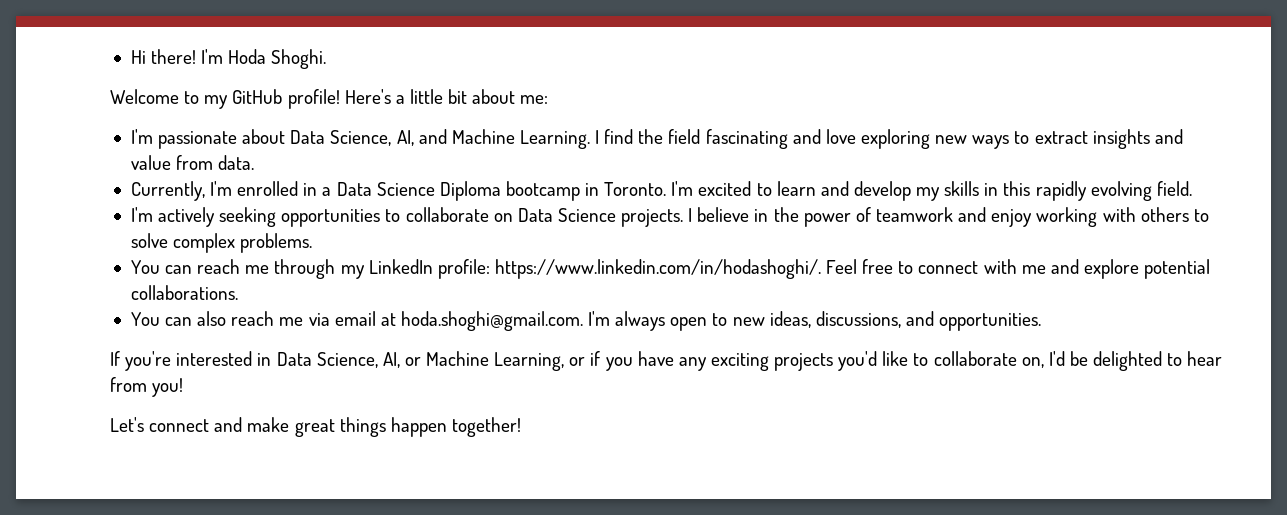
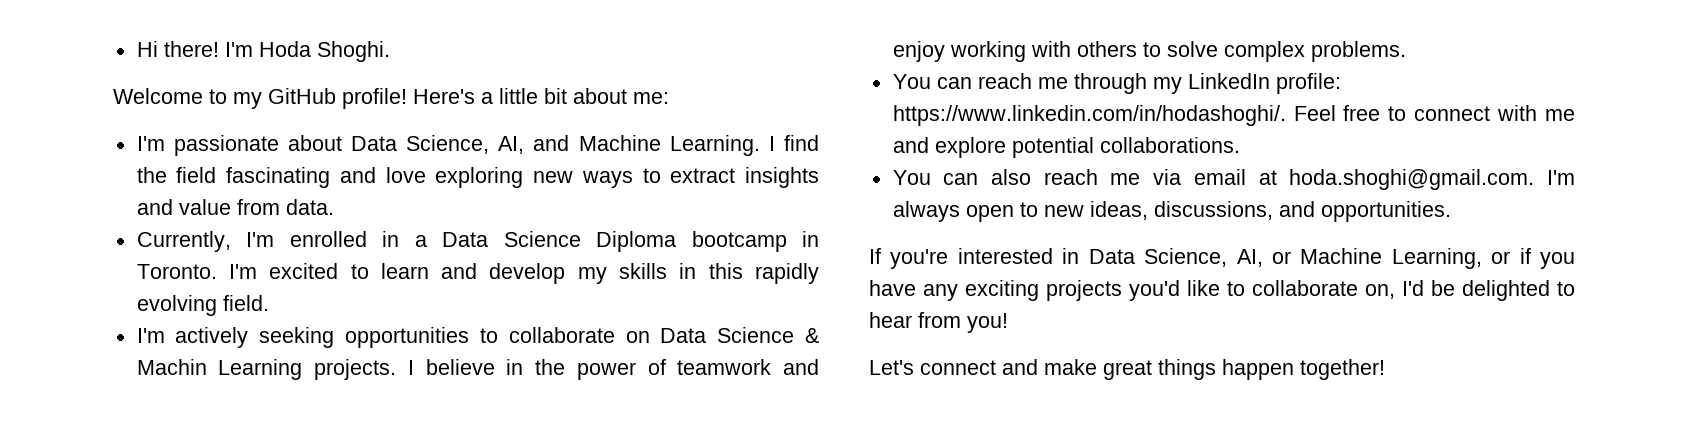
- I'm actively seeking opportunities to collaborate on Data Science projects.
+ I'm actively seeking opportunities to collaborate on Data Science & Machin Learning projects.

